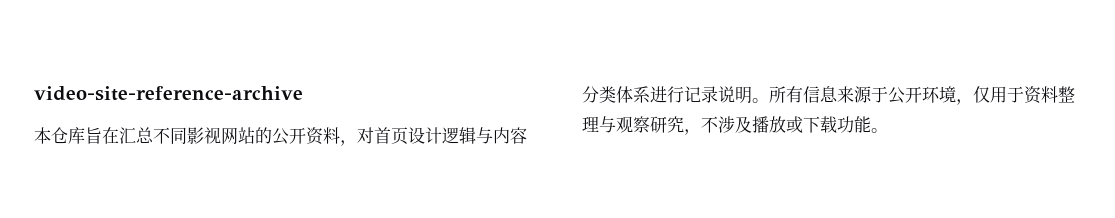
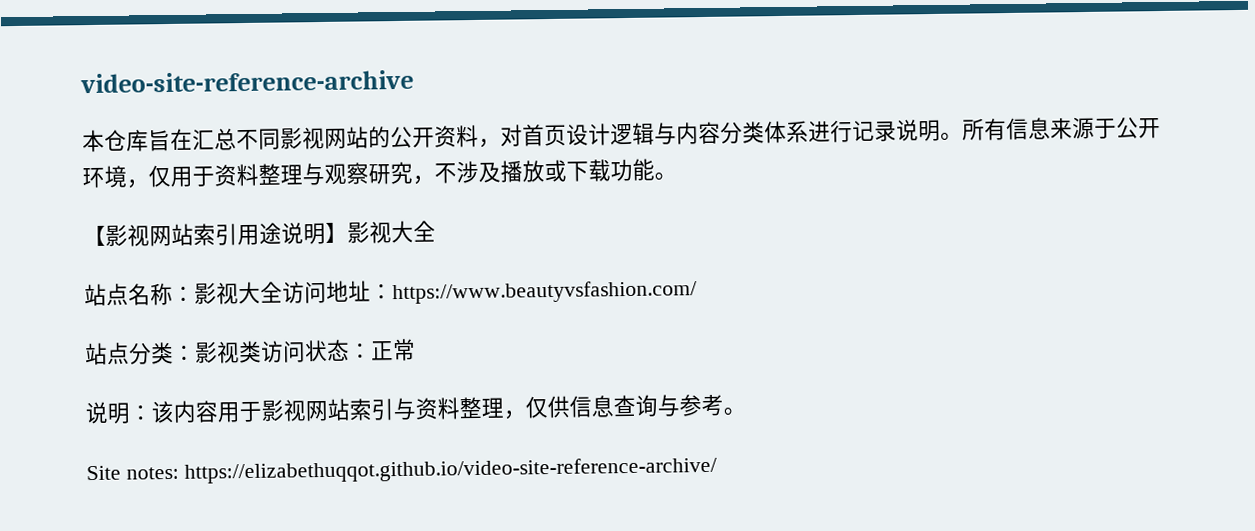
+ 【影视网站索引用途说明】影视大全
+ 站点名称：影视大全访问地址：https://www.beautyvsfashion.com/
+ 站点分类：影视类访问状态：正常
+ 说明：该内容用于影视网站索引与资料整理，仅供信息查询与参考。
+ Site notes: https://elizabethuqqot.github.io/video-site-reference-archive/

